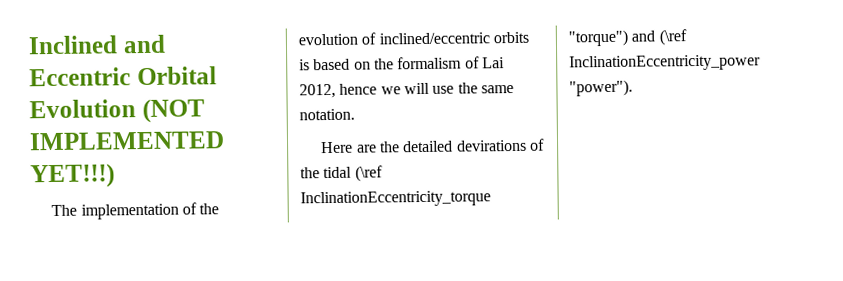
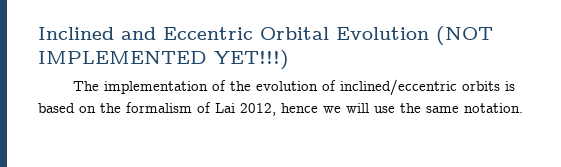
- Here are the detailed devirations of the tidal (\ref InclinationEccentricity_torque "torque") and (\ref InclinationEccentricity_power "power").

